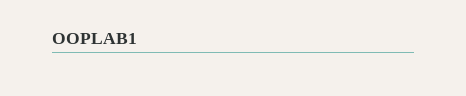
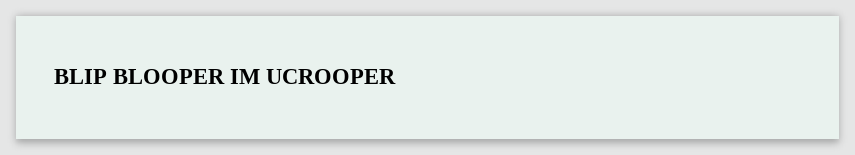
- OOPLAB1
+ BLIP BLOOPER IM UCROOPER

